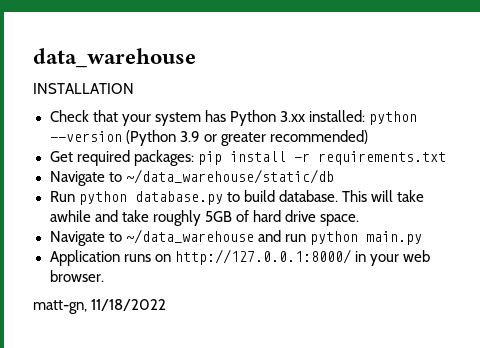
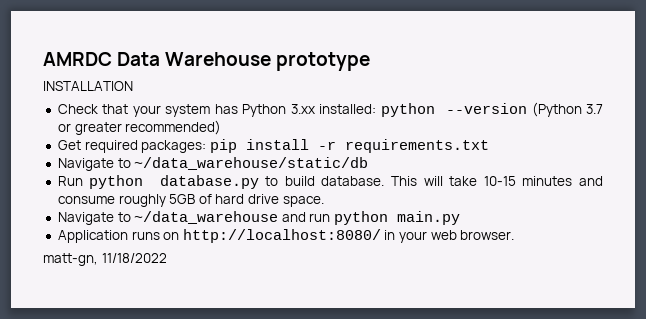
- data_warehouse
+ AMRDC Data Warehouse prototype
- Check that your system has Python 3.xx installed: python --version (Python 3.9 or greater recommended)
+ Check that your system has Python 3.xx installed: python --version (Python 3.7 or greater recommended)
- This will take awhile and take roughly 5GB of hard drive space.
+ This will take 10-15 minutes and consume roughly 5GB of hard drive space.
- Application runs on http://127.0.0.1:8000/ in your web browser.
+ Application runs on http://localhost:8080/ in your web browser.

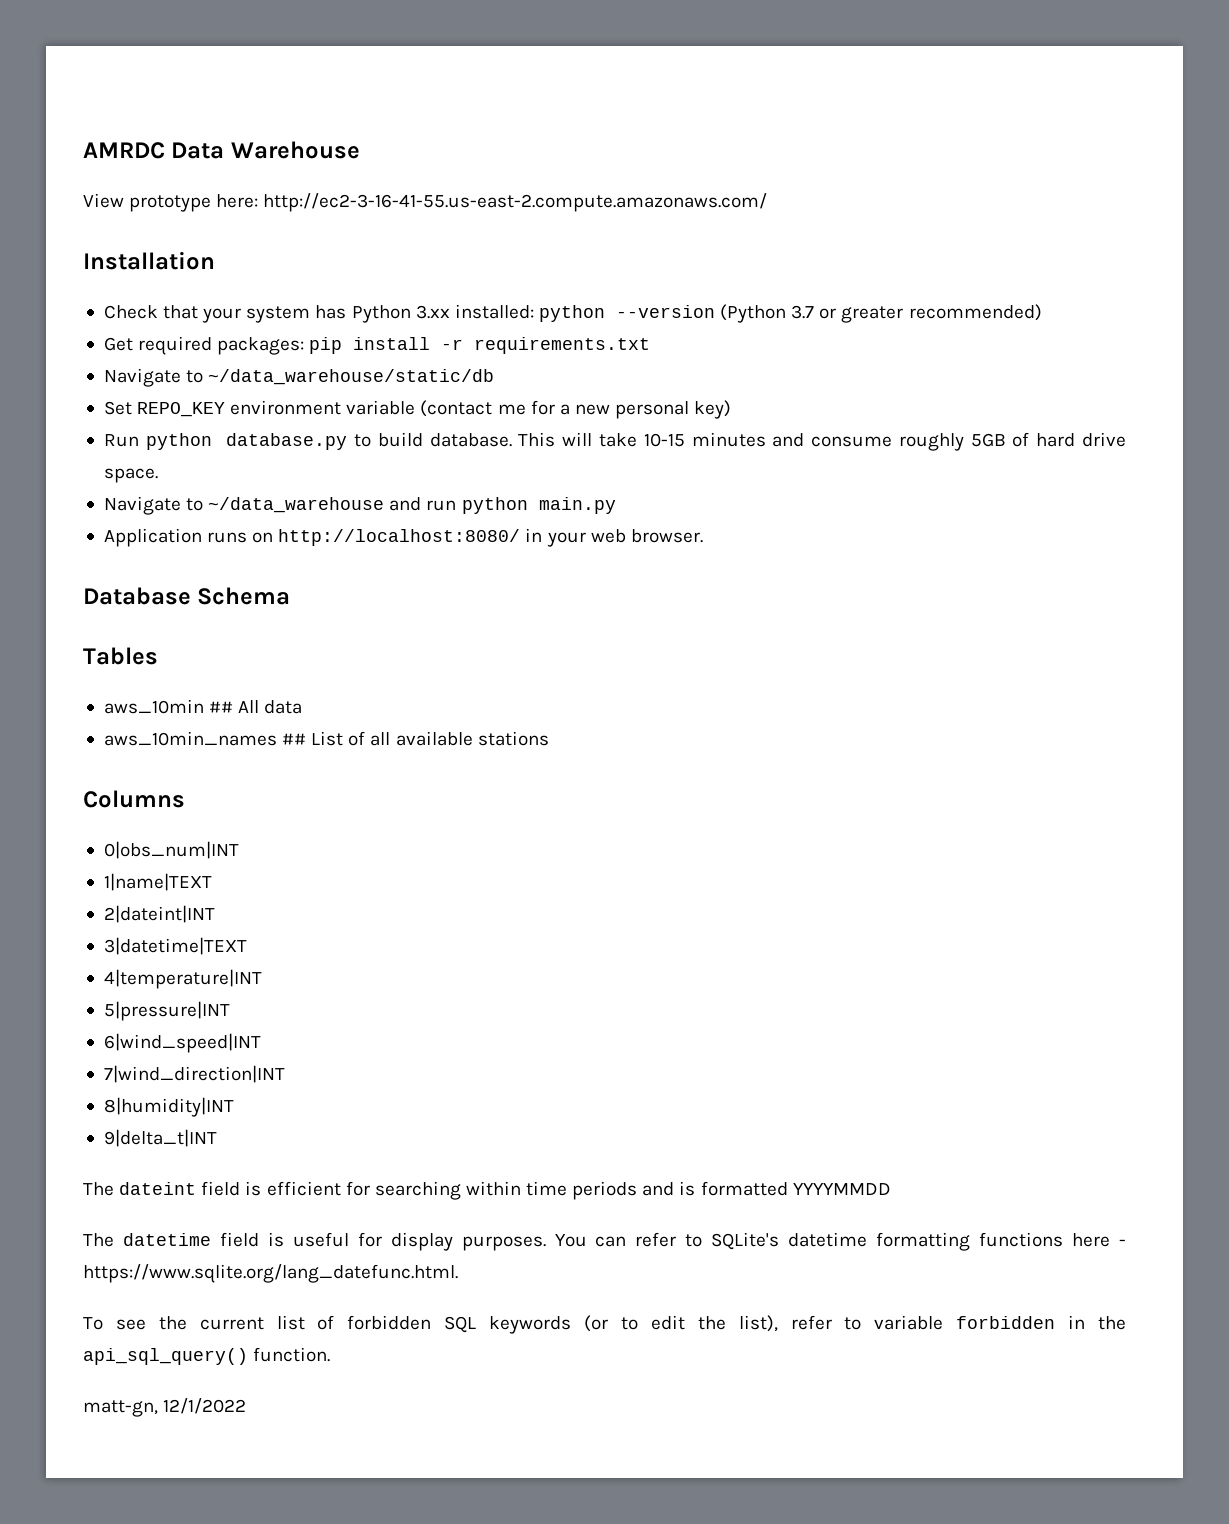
- AMRDC Data Warehouse prototype
- INSTALLATION
+ AMRDC Data Warehouse
+ View prototype here: http://ec2-3-16-41-55.us-east-2.compute.amazonaws.com/
+ Installation
+ Set REPO_KEY environment variable (contact me for a new personal key)
+ Database Schema
+ Tables
+ aws_10min ## All data
+ aws_10min_names ## List of all available stations
+ Columns
+ 0|obs_num|INT
+ 1|name|TEXT
+ 2|dateint|INT
+ 3|datetime|TEXT
+ 4|temperature|INT
+ 5|pressure|INT
+ 6|wind_speed|INT
+ 7|wind_direction|INT
+ 8|humidity|INT
+ 9|delta_t|INT
+ The dateint field is efficient for searching within time periods and is formatted YYYYMMDD
+ The datetime field is useful for display purposes. You can refer to SQLite's datetime formatting functions here - https://www.sqlite.org/lang_datefunc.html.
+ To see the current list of forbidden SQL keywords (or to edit the list), refer to variable forbidden in the api_sql_query() function.
- matt-gn, 11/18/2022
+ matt-gn, 12/1/2022

